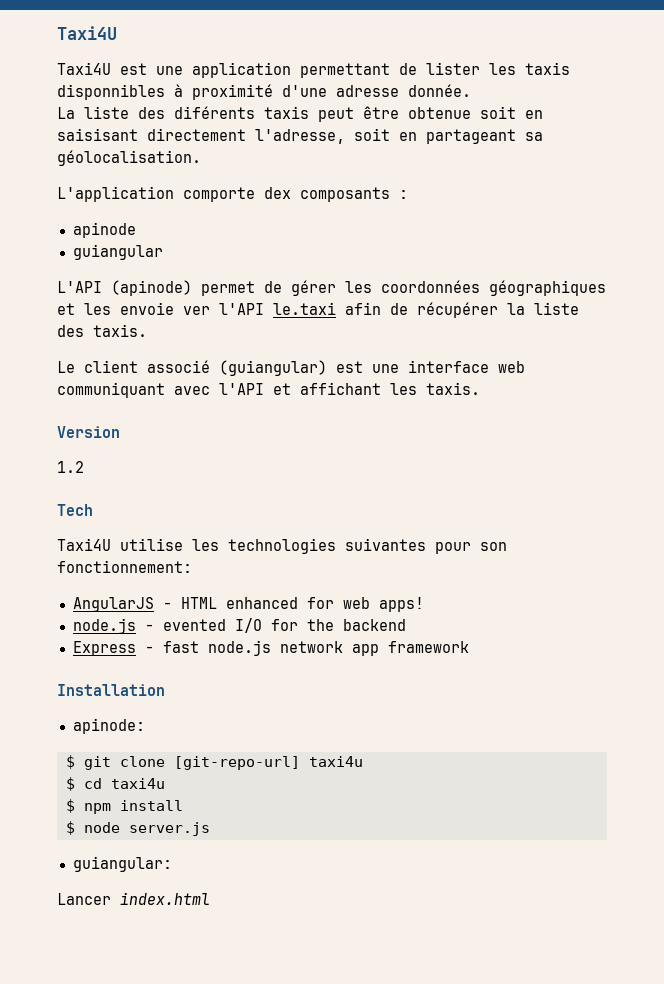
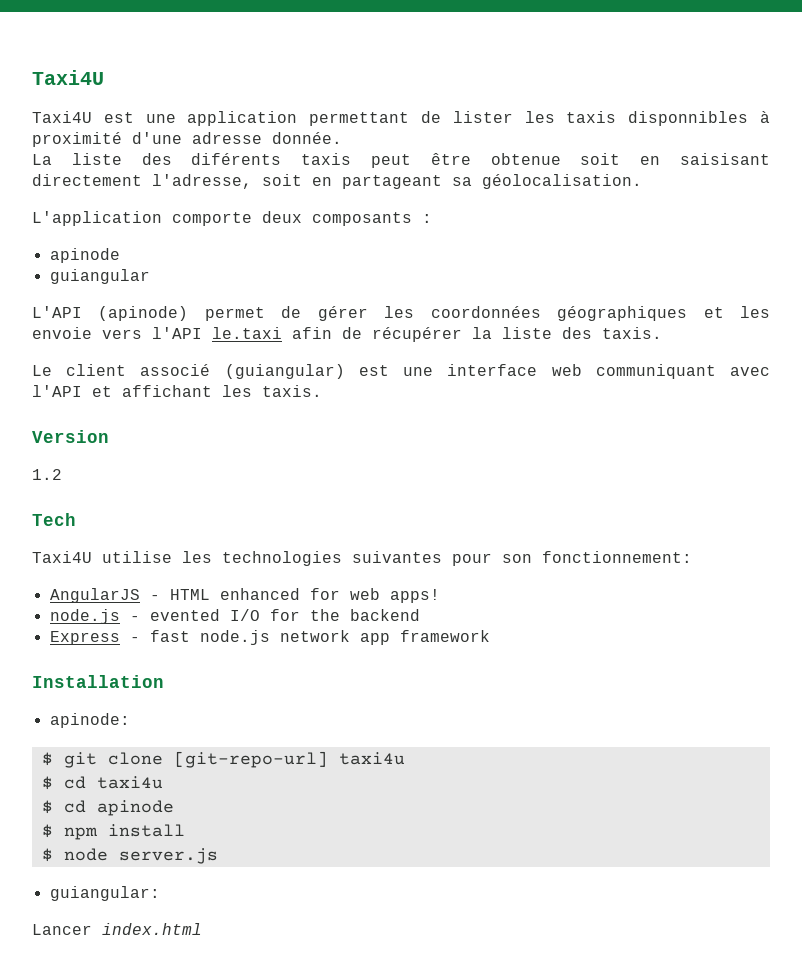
- L'application comporte dex composants :
+ L'application comporte deux composants :
- L'API (apinode) permet de gérer les coordonnées géographiques et les envoie ver l'API le.taxi afin de récupérer la liste des taxis.
+ L'API (apinode) permet de gérer les coordonnées géographiques et les envoie vers l'API le.taxi afin de récupérer la liste des taxis.
+ $ cd apinode

